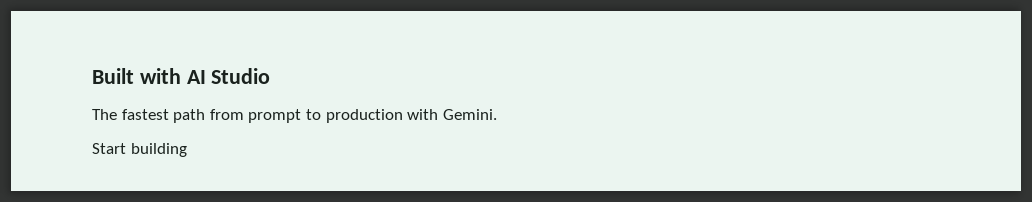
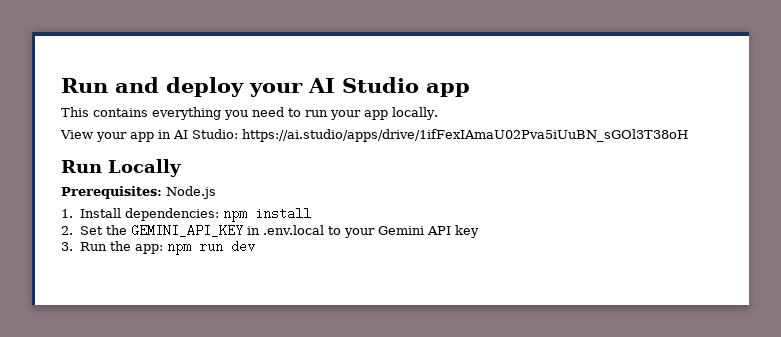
- Built with AI Studio
- The fastest path from prompt to production with Gemini.
- Start building
+ Run and deploy your AI Studio app
+ This contains everything you need to run your app locally.
+ View your app in AI Studio: https://ai.studio/apps/drive/1ifFexIAmaU02Pva5iUuBN_sGOl3T38oH
+ Run Locally
+ Prerequisites: Node.js
+ 1. Install dependencies: npm install
+ 2. Set the GEMINI_API_KEY in .env.local to your Gemini API key
+ 3. Run the app: npm run dev

